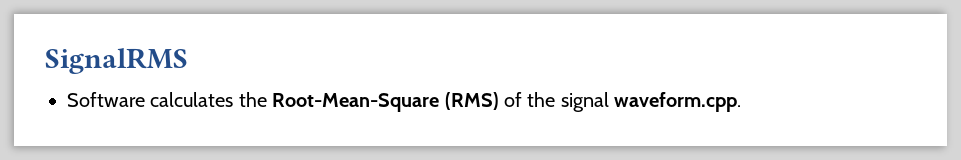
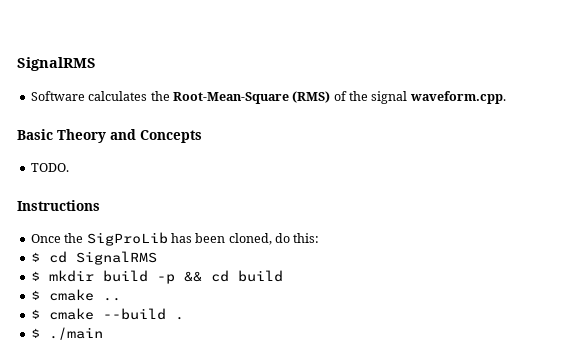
+ Basic Theory and Concepts
+ TODO.
+ Instructions
+ Once the SigProLib has been cloned, do this:
+ $ cd SignalRMS
+ $ mkdir build -p && cd build
+ $ cmake ..
+ $ cmake --build .
+ $ ./main

